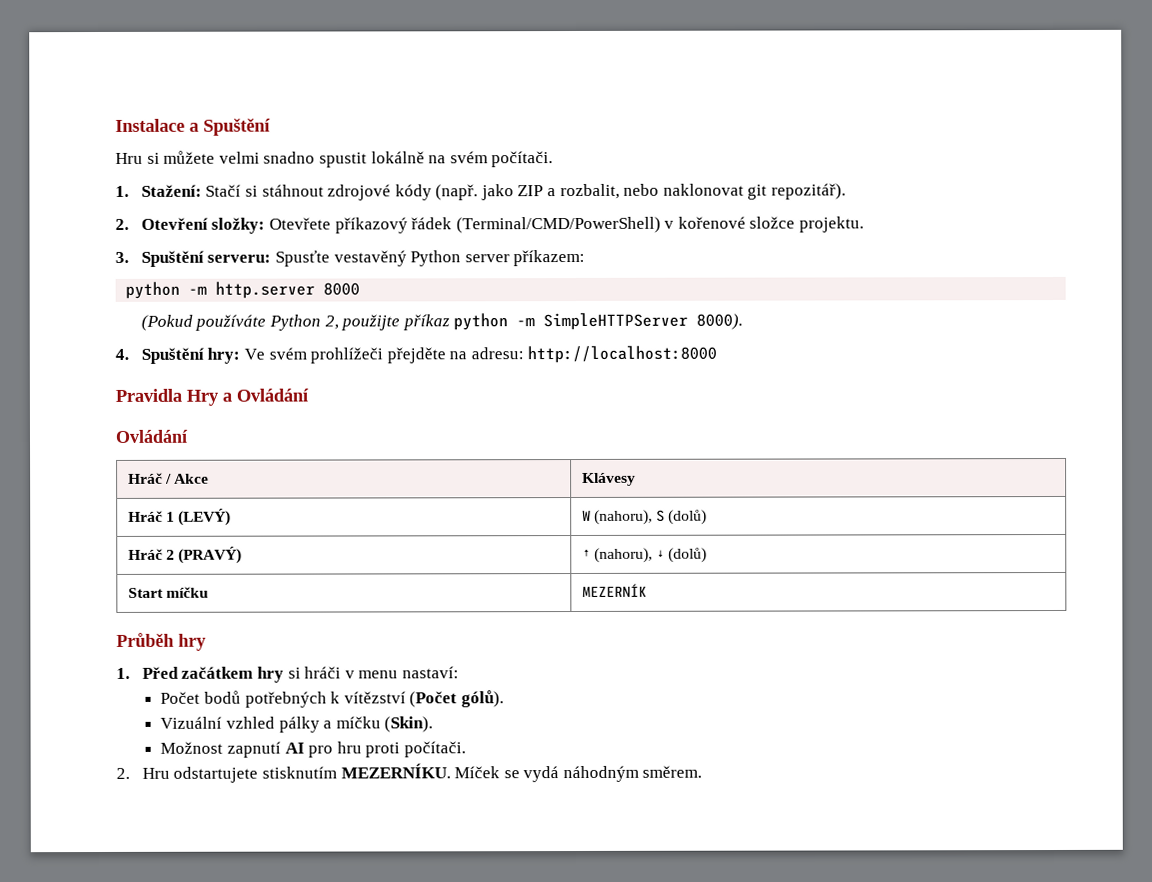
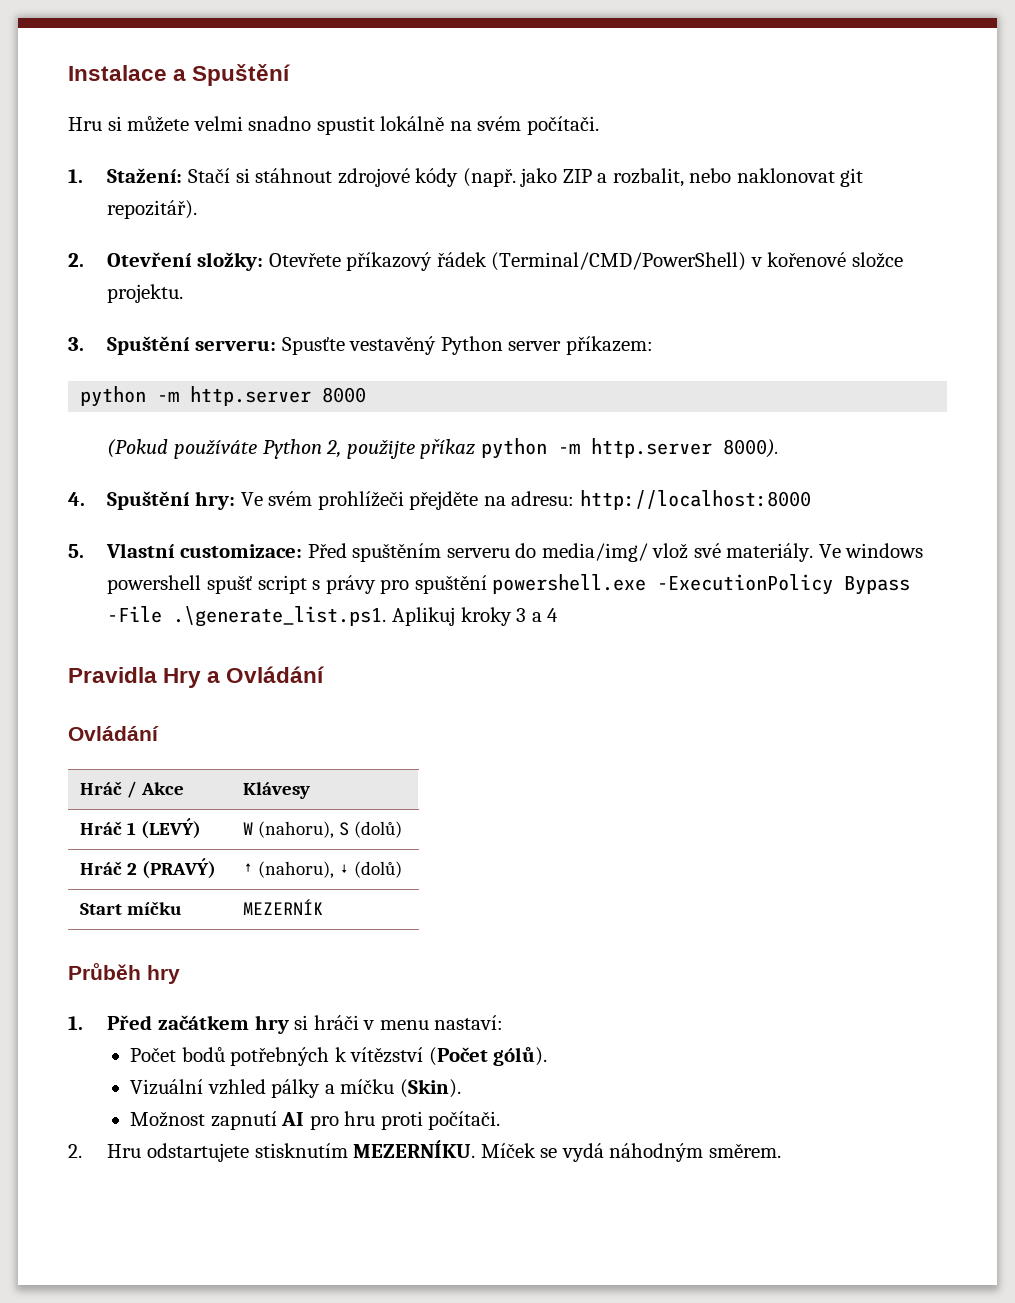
- (Pokud používáte Python 2, použijte příkaz python -m SimpleHTTPServer 8000).
+ (Pokud používáte Python 2, použijte příkaz python -m http.server 8000).
+ 5. Vlastní customizace: Před spuštěním serveru do media/img/ vlož své materiály. Ve windows powershell spušť script s právy pro spuštění powershell.exe -ExecutionPolicy Bypass -File .\generate_list.ps1. Aplikuj kroky 3 a 4

